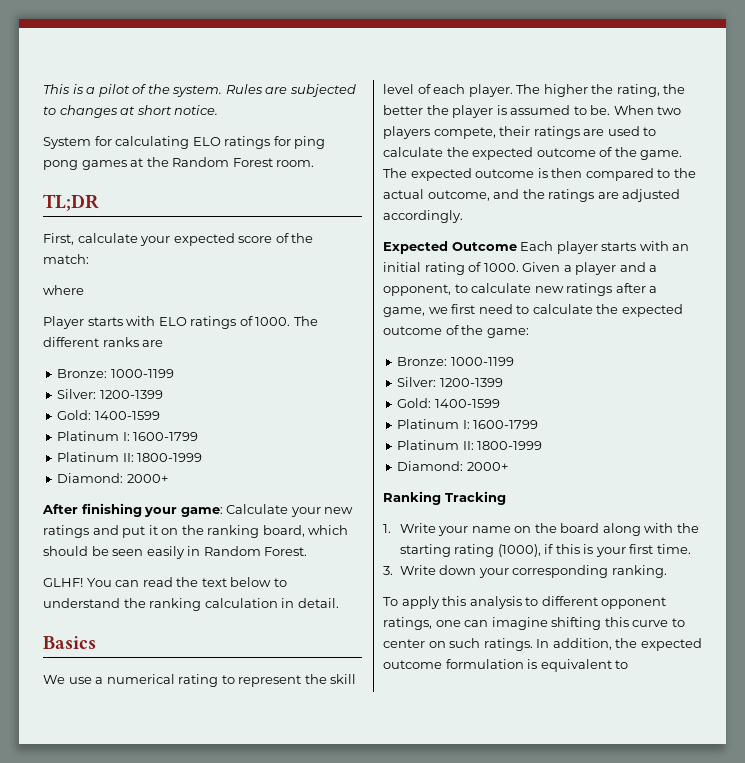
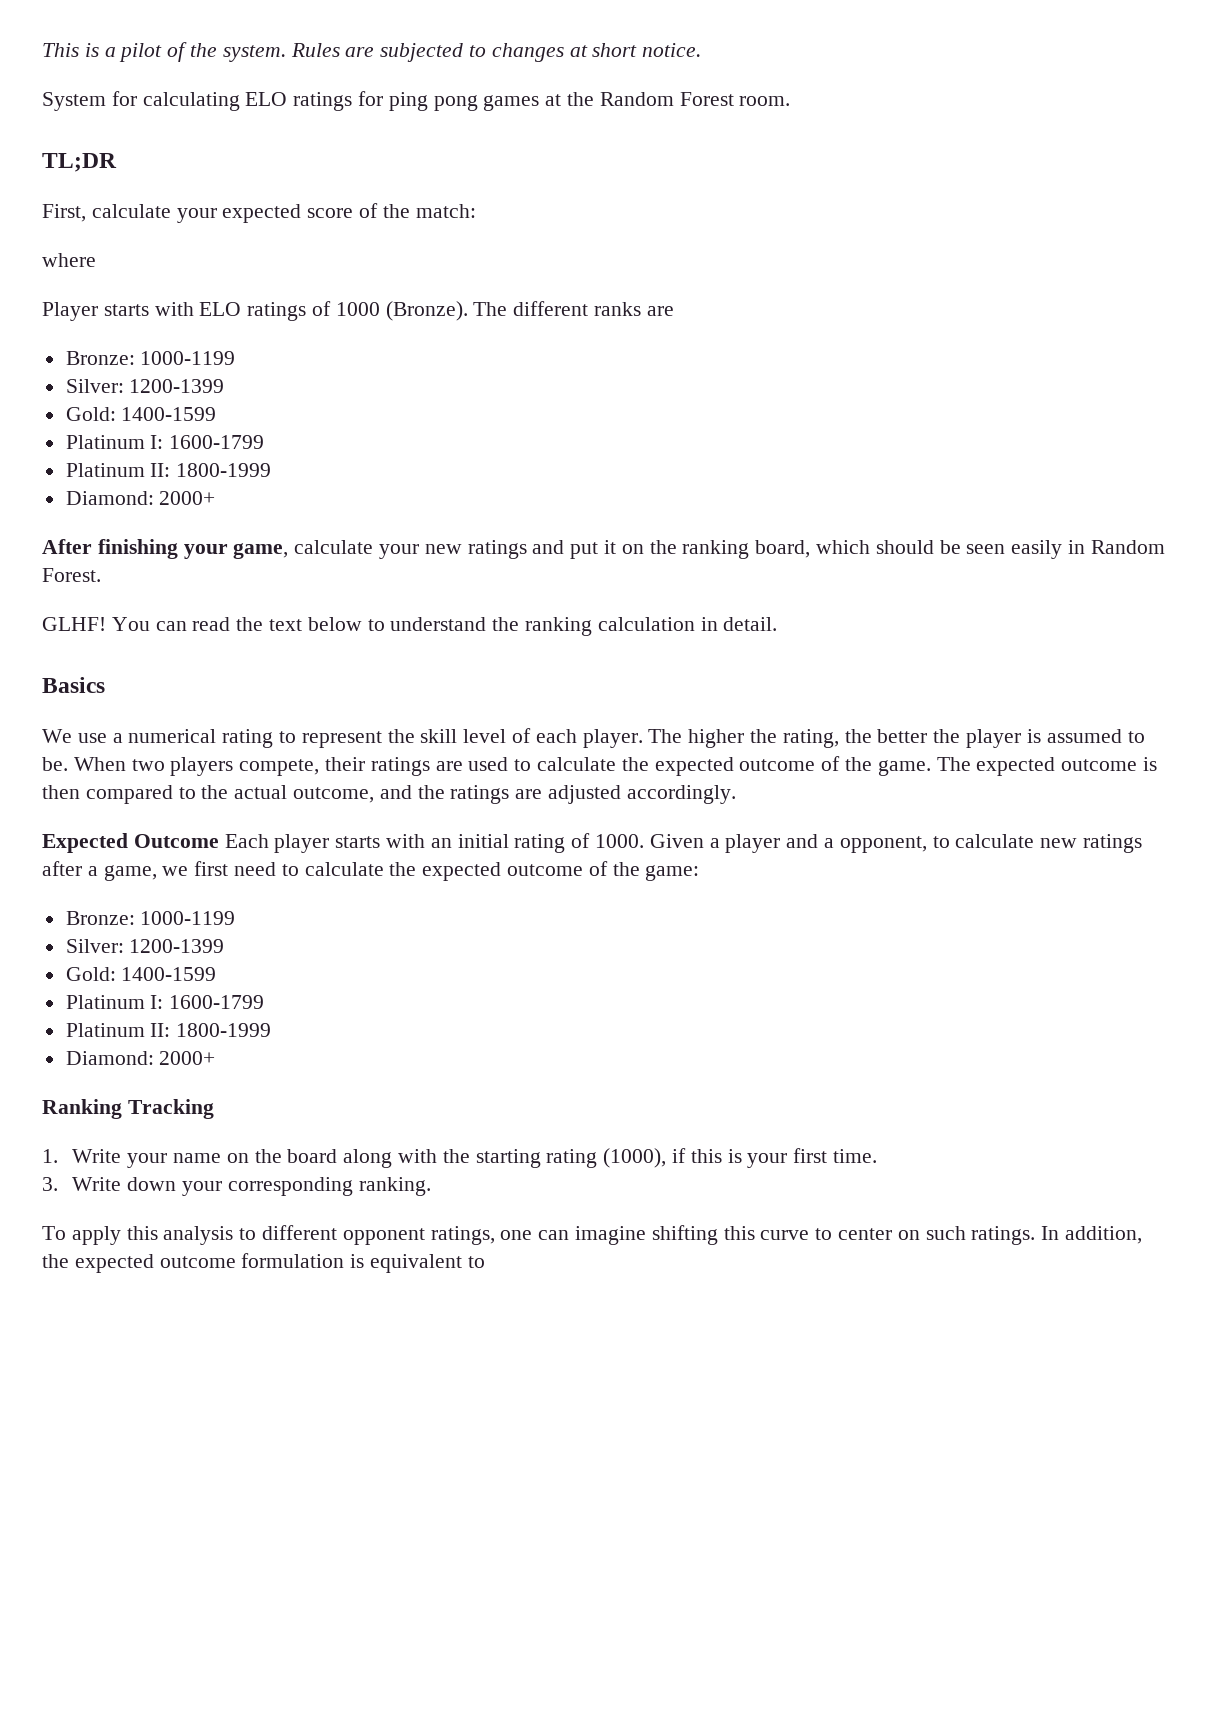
- Player starts with ELO ratings of 1000.
+ Player starts with ELO ratings of 1000 (Bronze).
- After finishing your game: Calculate your new ratings and put it on the ranking board, which should be seen easily in Random Forest.
+ After finishing your game, calculate your new ratings and put it on the ranking board, which should be seen easily in Random Forest.

